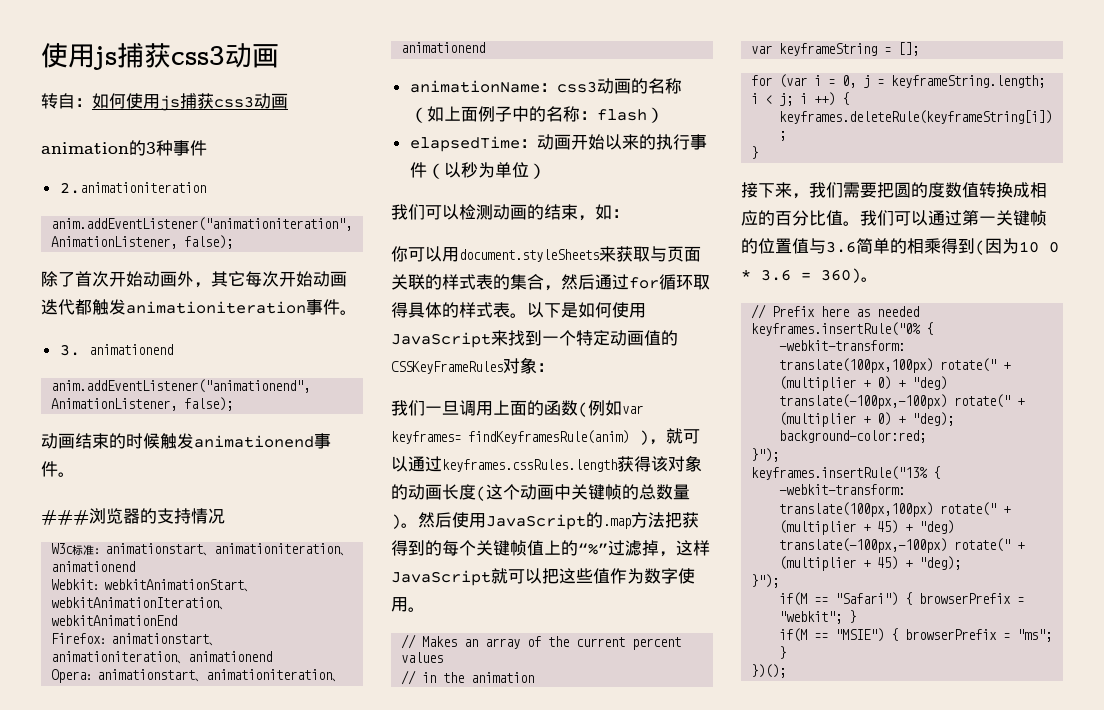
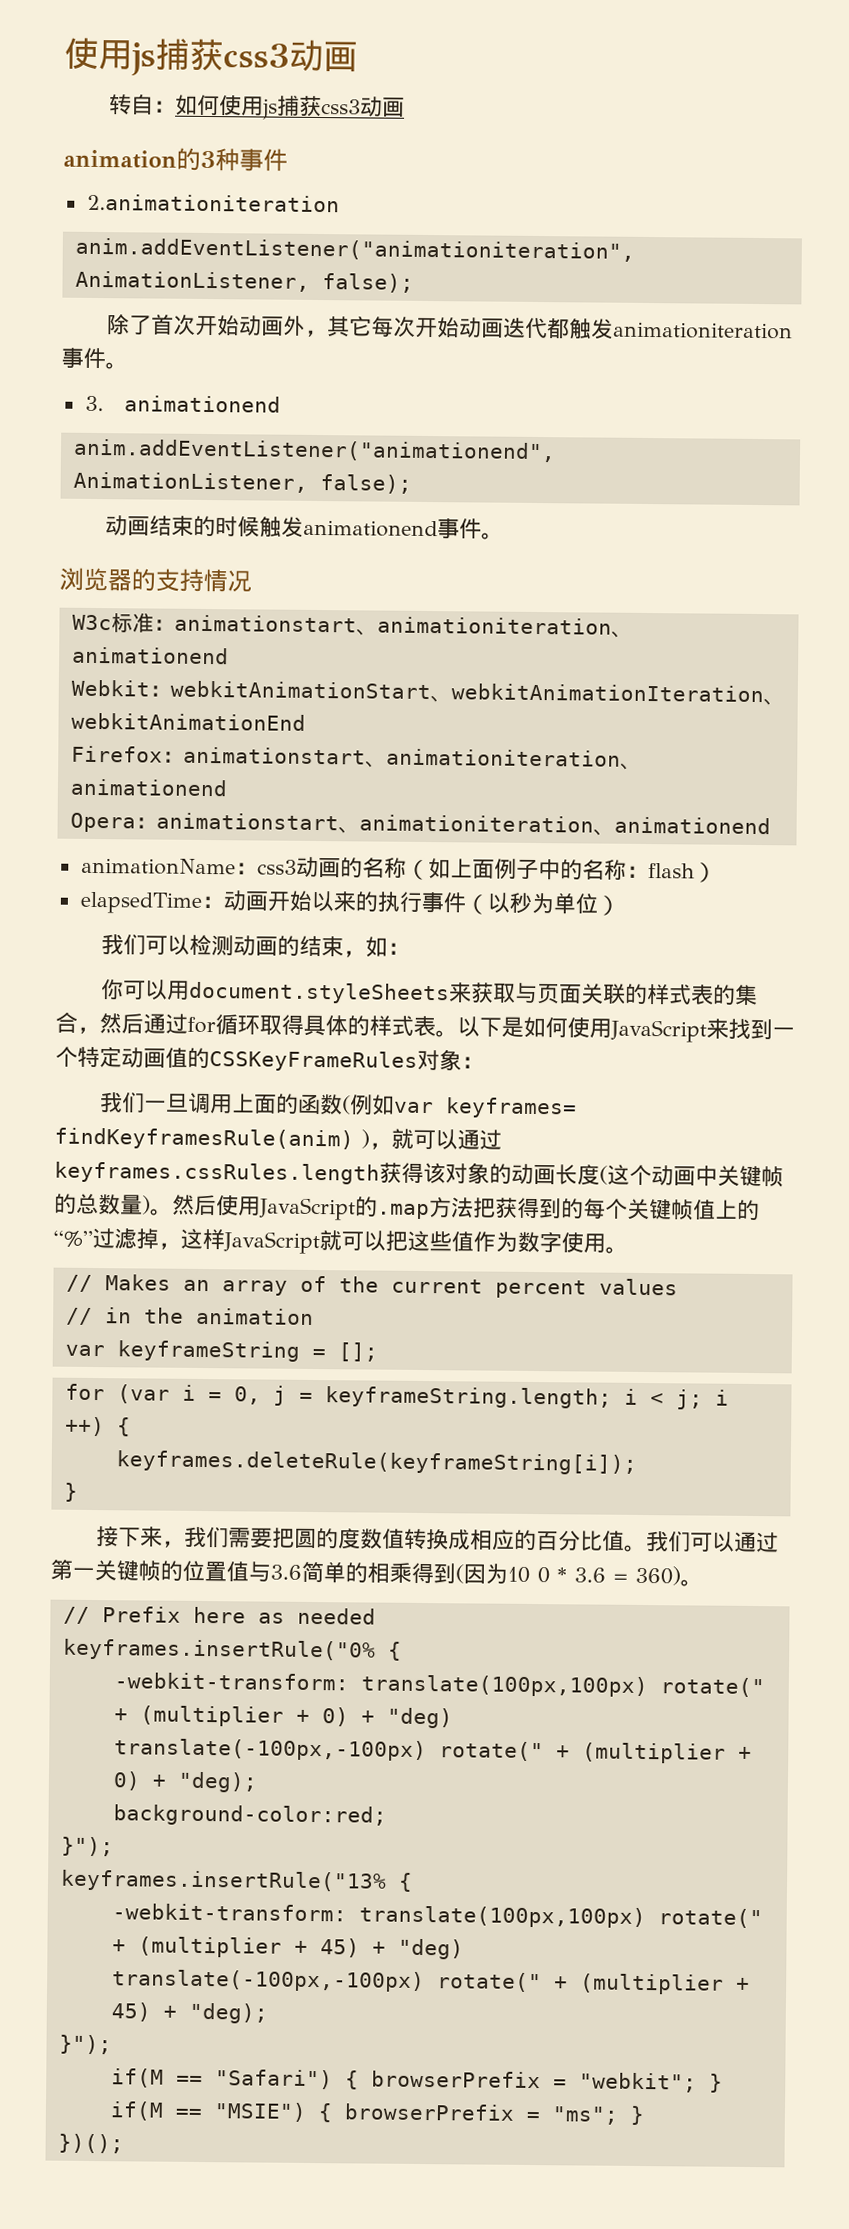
- ###浏览器的支持情况
+ 浏览器的支持情况

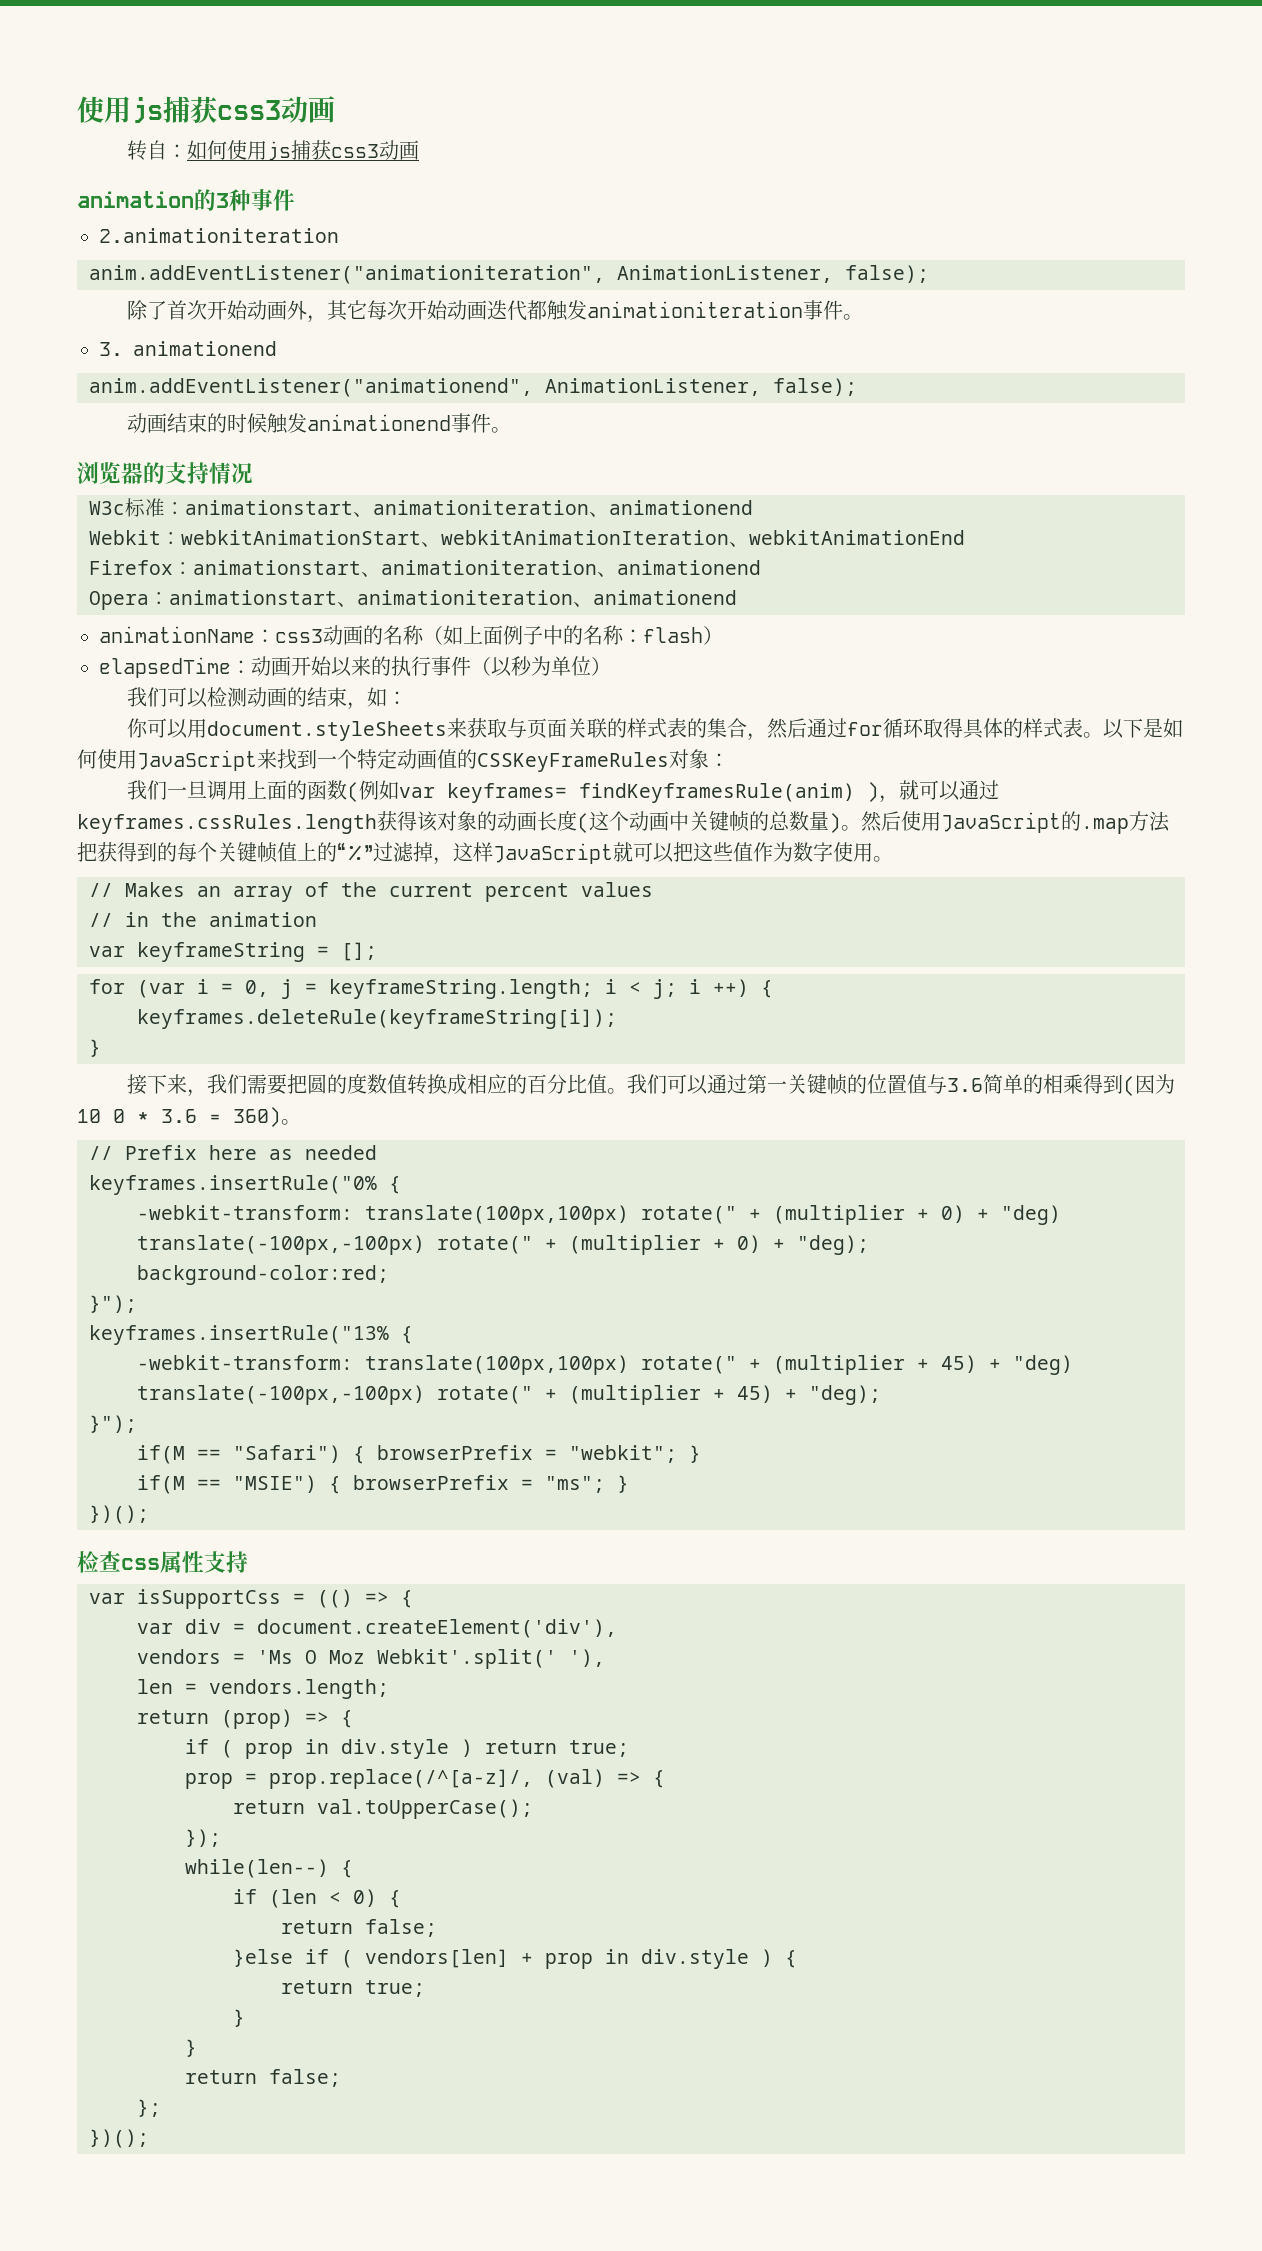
+ 检查css属性支持
+ var isSupportCss = (() => {
+ var div = document.createElement('div'),
+ vendors = 'Ms O Moz Webkit'.split(' '),
+ len = vendors.length;
+ return (prop) => {
+ if ( prop in div.style ) return true;
+ prop = prop.replace(/^[a-z]/, (val) => {
+ return val.toUpperCase();
+ });
+ while(len--) {
+ if (len < 0) {
+ return false;
+ }else if ( vendors[len] + prop in div.style ) {
+ return true;
+ }
+ }
+ return false;
+ };
+ })();

